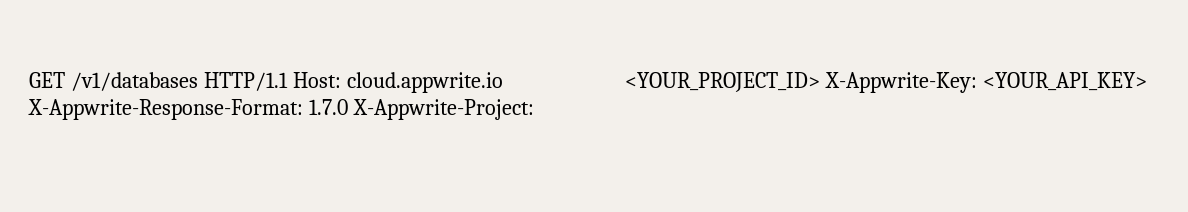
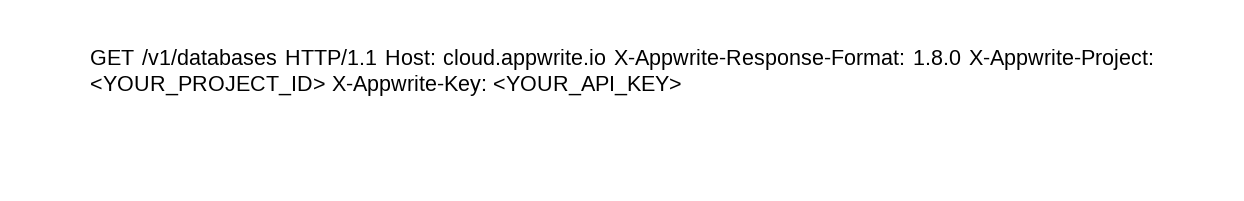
- GET /v1/databases HTTP/1.1 Host: cloud.appwrite.io X-Appwrite-Response-Format: 1.7.0 X-Appwrite-Project: <YOUR_PROJECT_ID> X-Appwrite-Key: <YOUR_API_KEY>
+ GET /v1/databases HTTP/1.1 Host: cloud.appwrite.io X-Appwrite-Response-Format: 1.8.0 X-Appwrite-Project: <YOUR_PROJECT_ID> X-Appwrite-Key: <YOUR_API_KEY>

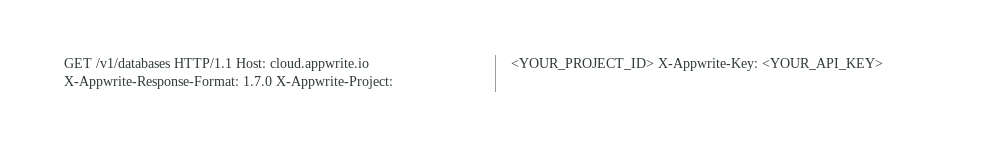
- GET /v1/databases HTTP/1.1 Host: cloud.appwrite.io X-Appwrite-Response-Format: 1.8.0 X-Appwrite-Project: <YOUR_PROJECT_ID> X-Appwrite-Key: <YOUR_API_KEY>
+ GET /v1/databases HTTP/1.1 Host: cloud.appwrite.io X-Appwrite-Response-Format: 1.7.0 X-Appwrite-Project: <YOUR_PROJECT_ID> X-Appwrite-Key: <YOUR_API_KEY>

